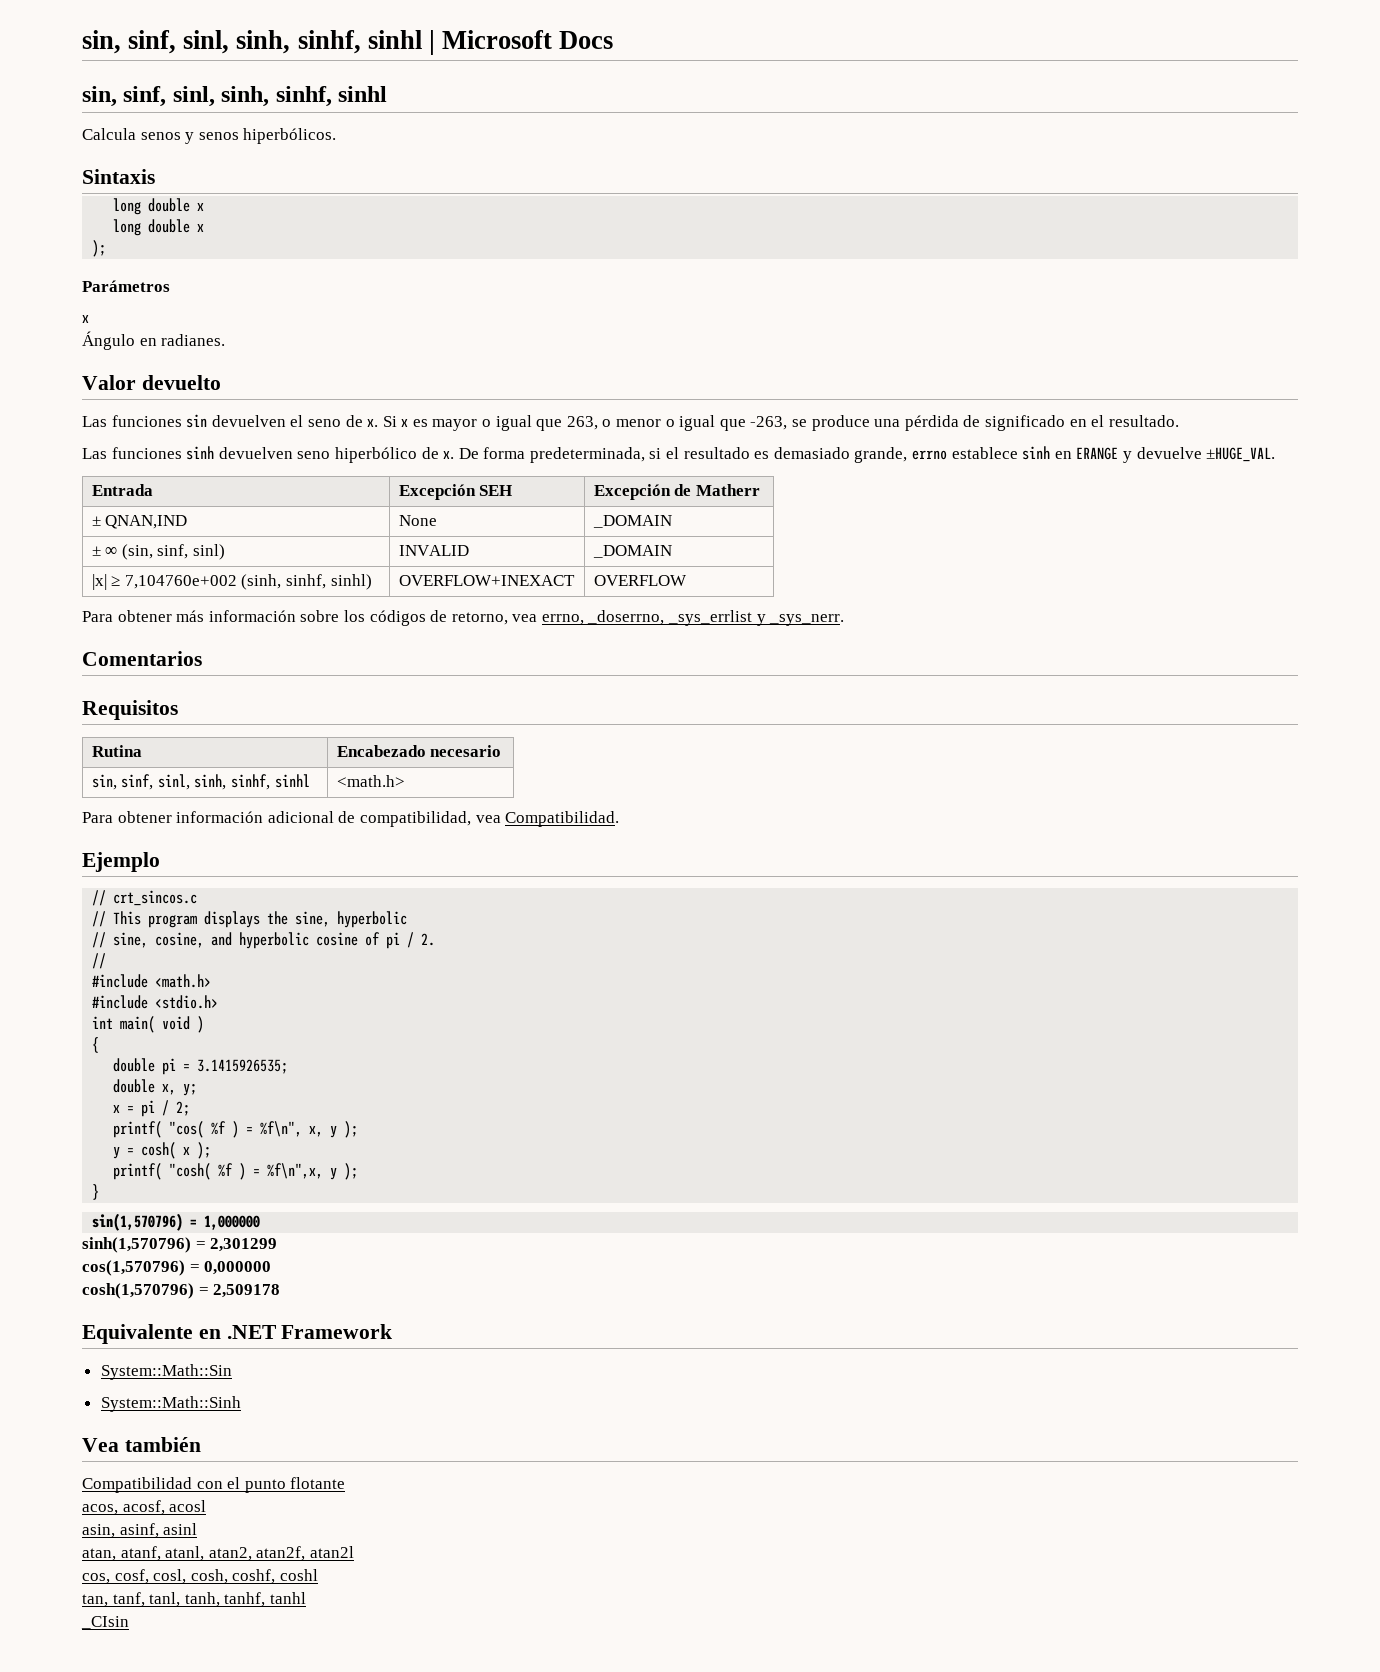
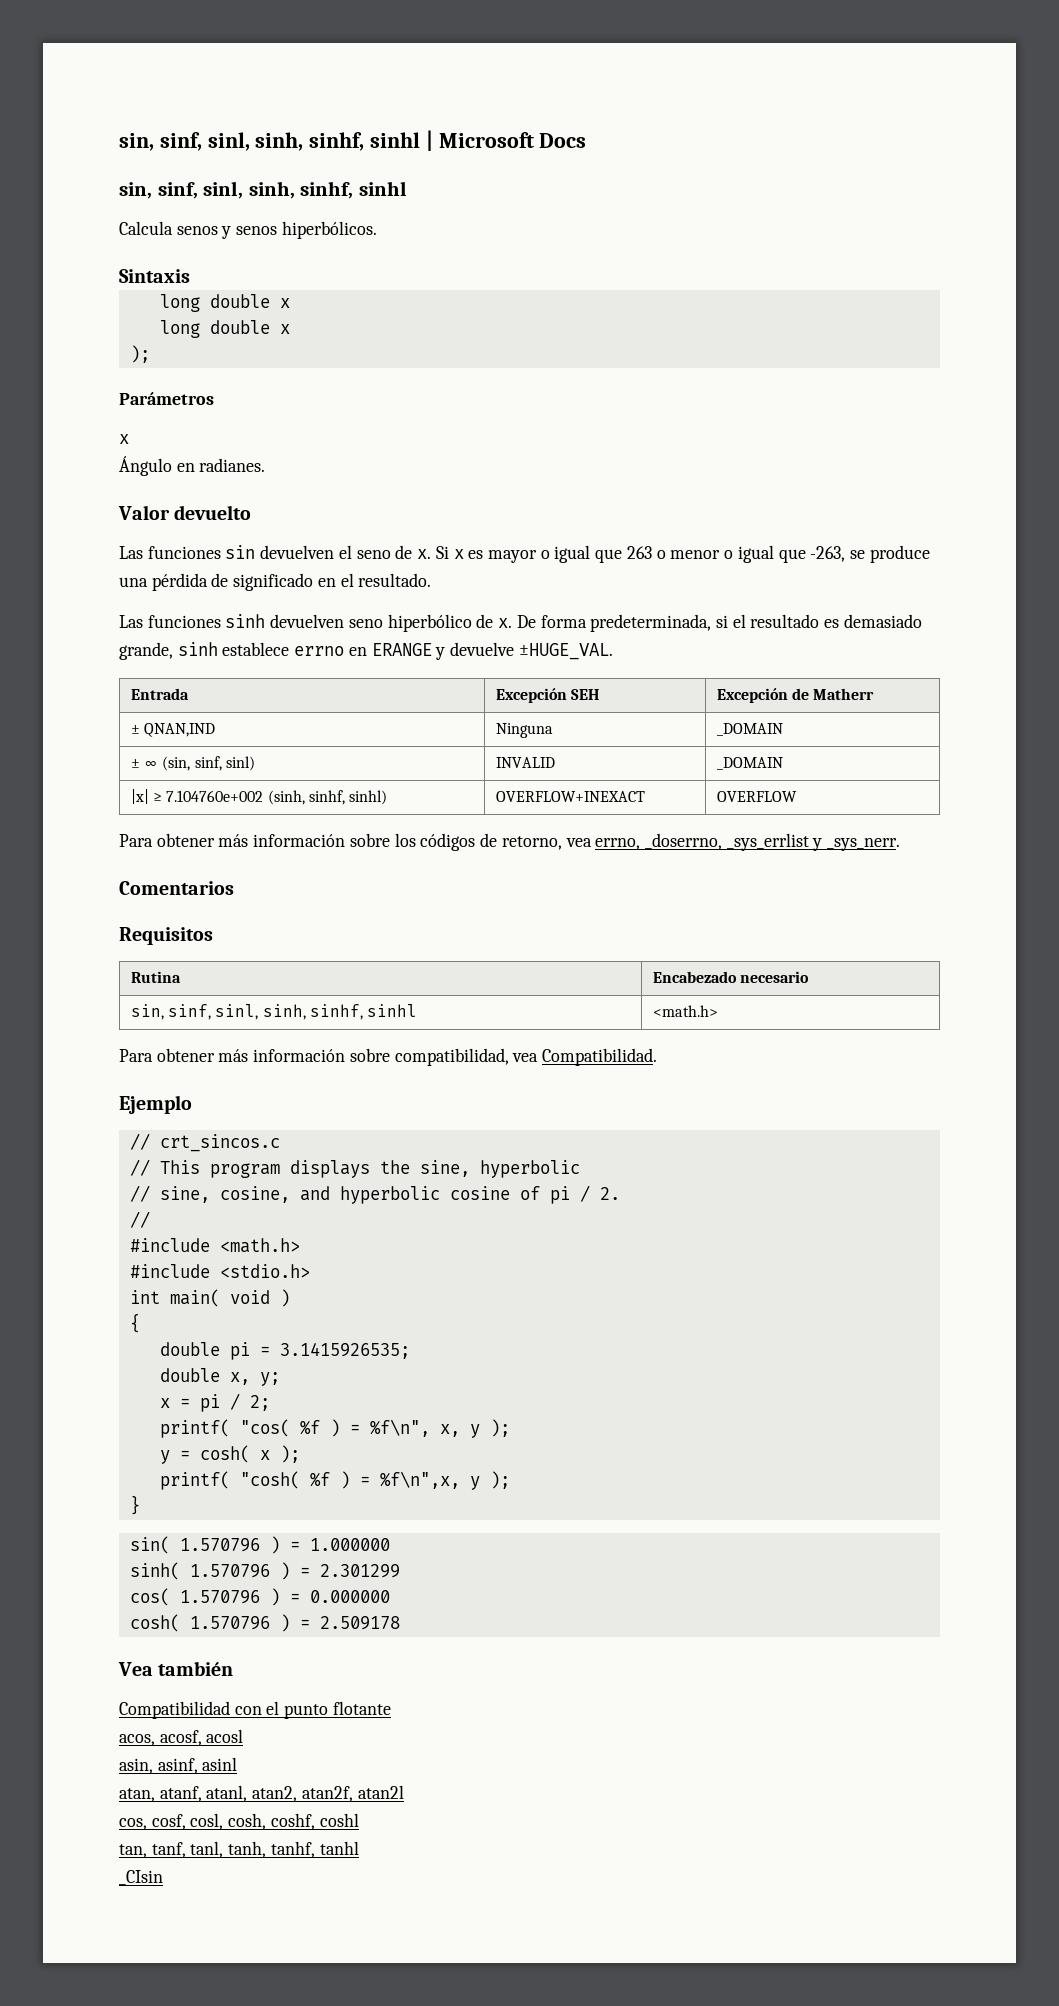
- Si x es mayor o igual que 263, o menor o igual que -263, se produce una pérdida de significado en el resultado.
+ Si x es mayor o igual que 263 o menor o igual que -263, se produce una pérdida de significado en el resultado.
- De forma predeterminada, si el resultado es demasiado grande, errno establece sinh en ERANGE y devuelve ±HUGE_VAL.
+ De forma predeterminada, si el resultado es demasiado grande, sinh establece errno en ERANGE y devuelve ±HUGE_VAL.
- ± QNAN,IND | None | _DOMAIN
+ ± QNAN,IND | Ninguna | _DOMAIN
- |x| ≥ 7,104760e+002 (sinh, sinhf, sinhl) | OVERFLOW+INEXACT | OVERFLOW
+ |x| ≥ 7.104760e+002 (sinh, sinhf, sinhl) | OVERFLOW+INEXACT | OVERFLOW
- Para obtener información adicional de compatibilidad, vea Compatibilidad.
+ Para obtener más información sobre compatibilidad, vea Compatibilidad.
- sin(1,570796) = 1,000000
- sinh(1,570796) = 2,301299
- cos(1,570796) = 0,000000
- cosh(1,570796) = 2,509178
- Equivalente en .NET Framework
- System::Math::Sin
- System::Math::Sinh
+ sin( 1.570796 ) = 1.000000
+ sinh( 1.570796 ) = 2.301299
+ cos( 1.570796 ) = 0.000000
+ cosh( 1.570796 ) = 2.509178

